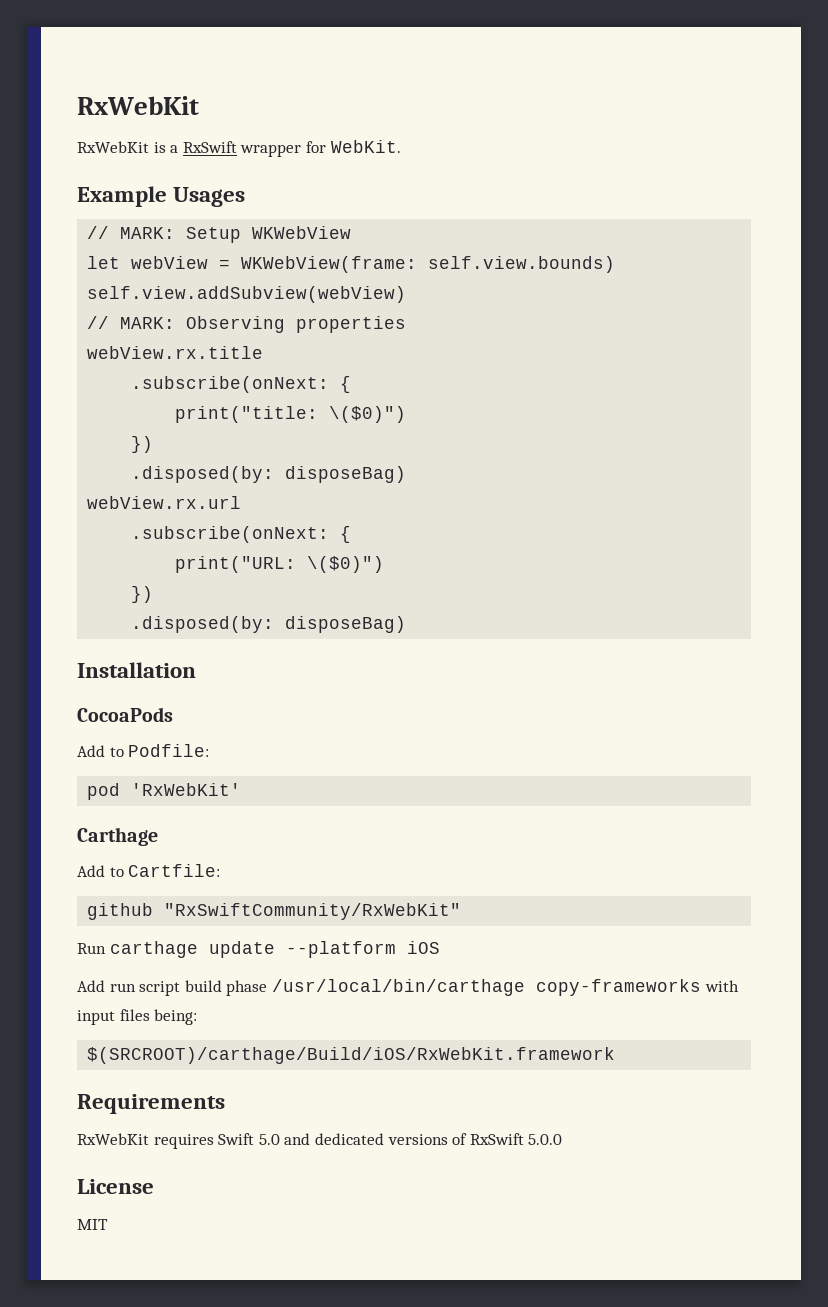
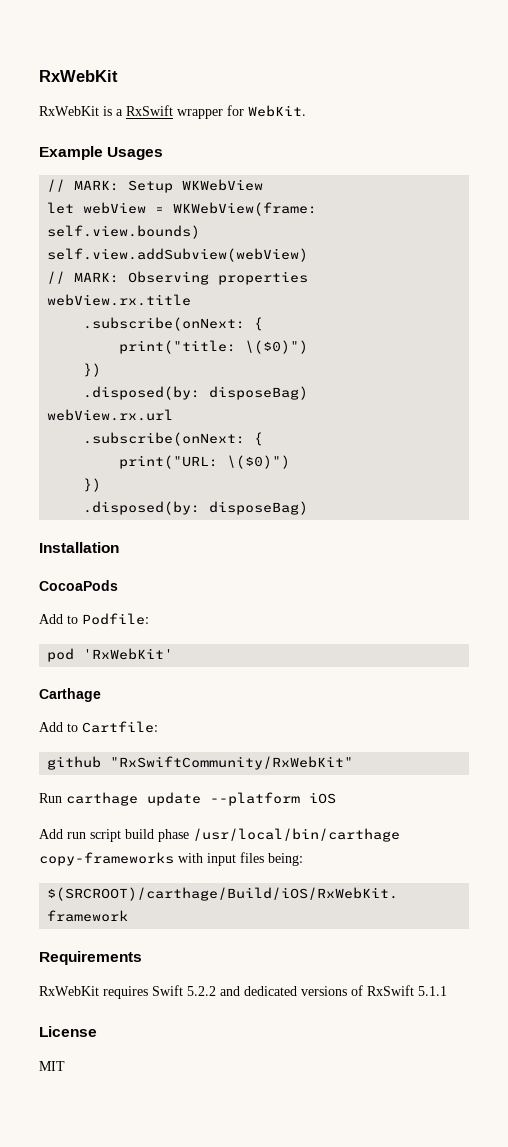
- RxWebKit requires Swift 5.0 and dedicated versions of RxSwift 5.0.0
+ RxWebKit requires Swift 5.2.2 and dedicated versions of RxSwift 5.1.1

